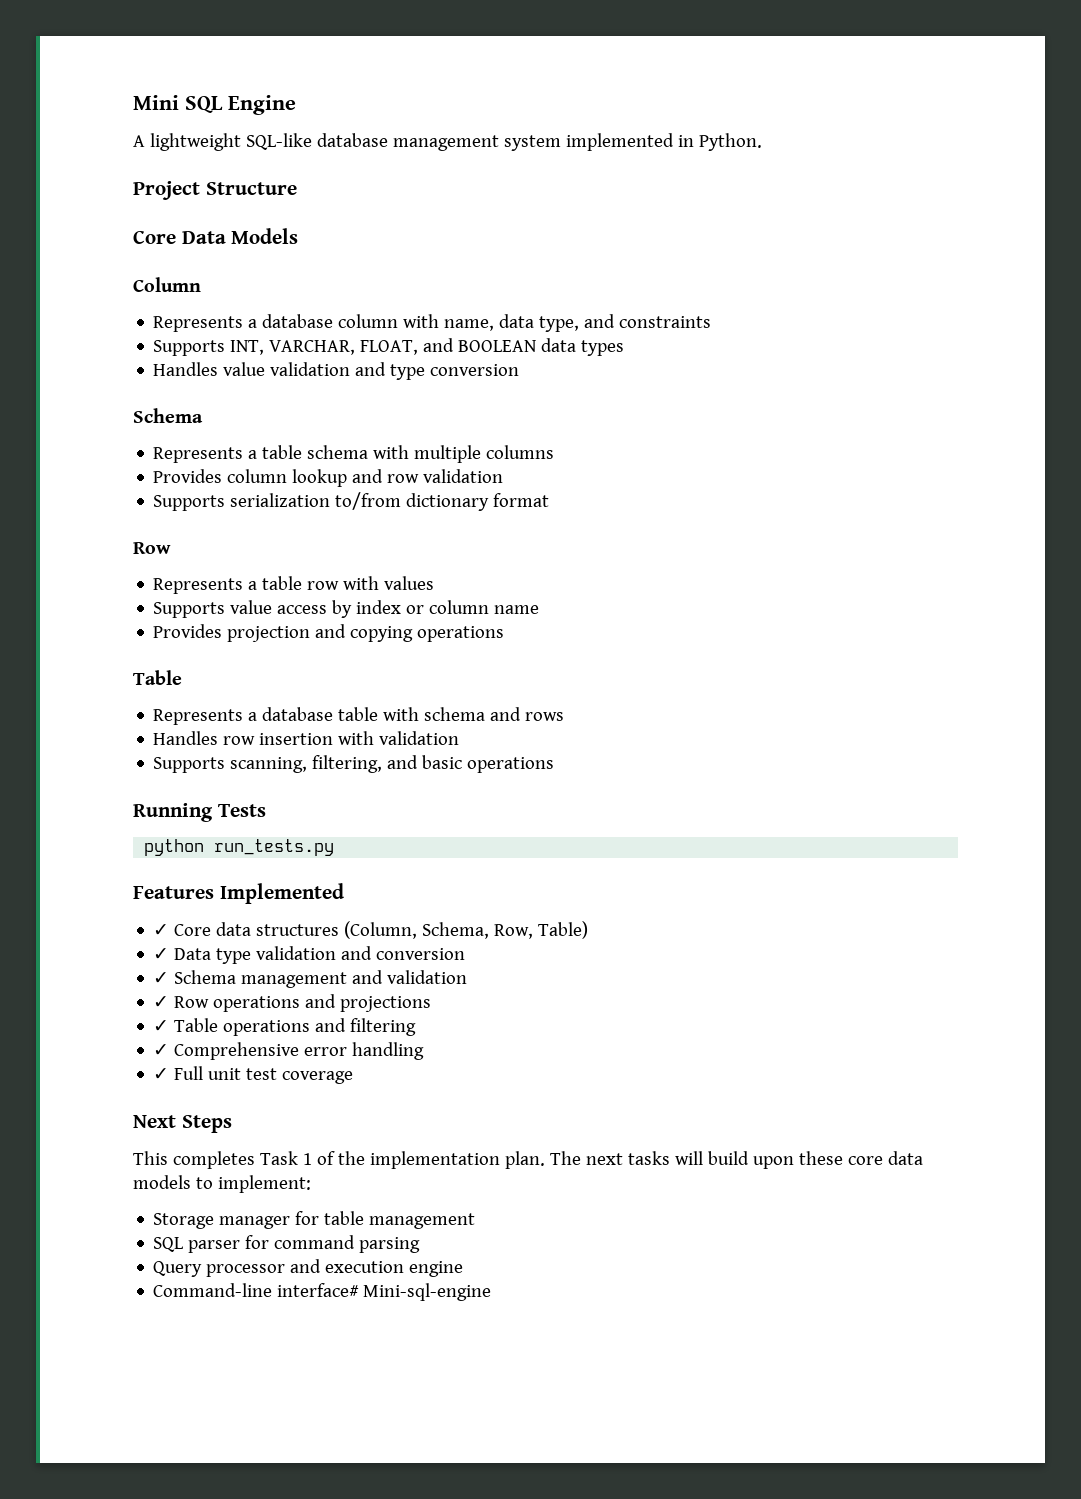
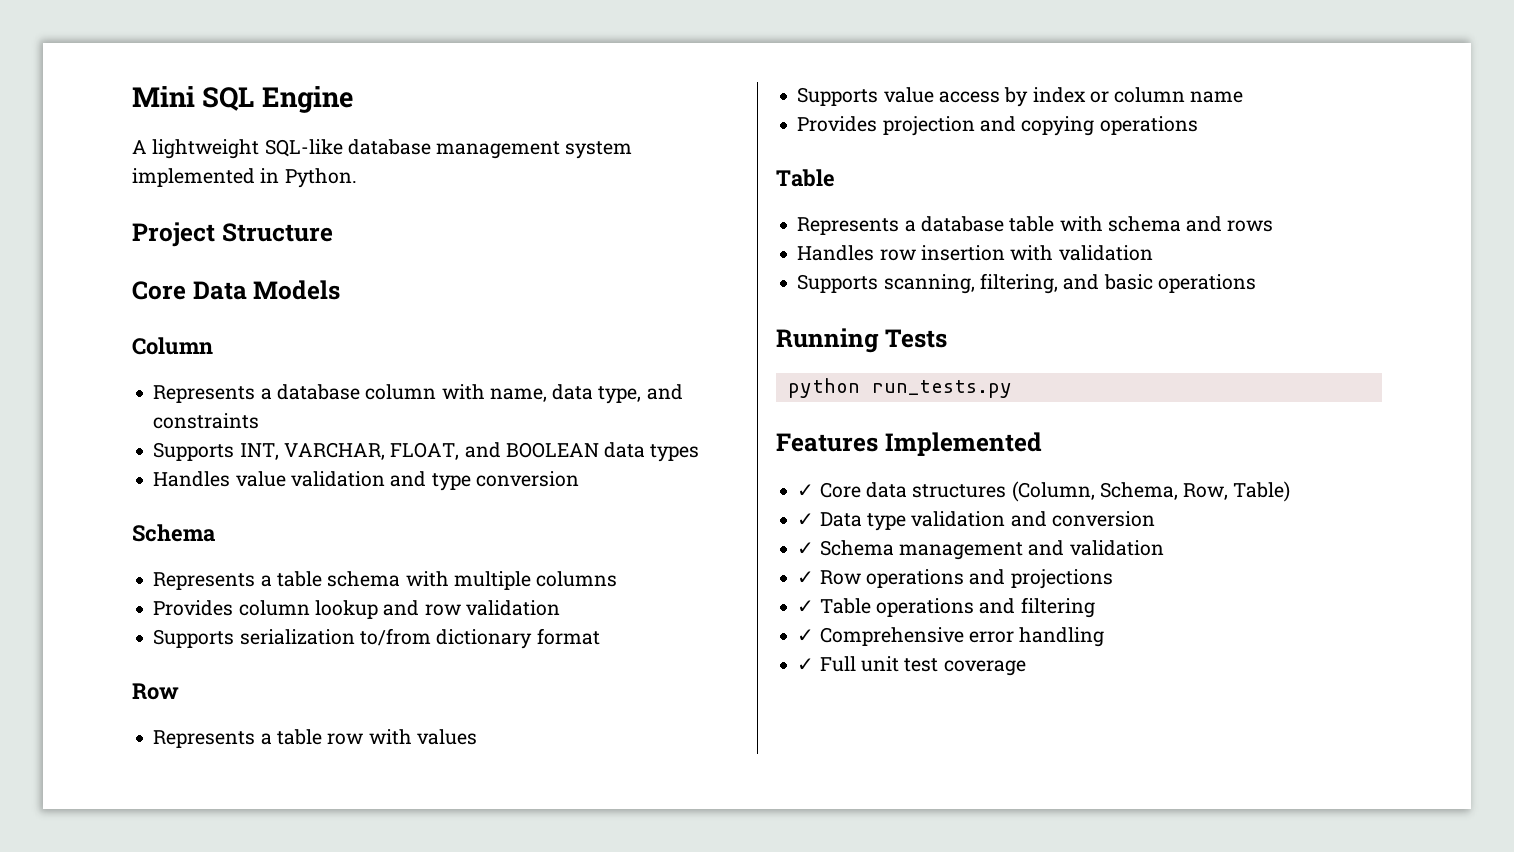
- Next Steps
- This completes Task 1 of the implementation plan. The next tasks will build upon these core data models to implement:
- Storage manager for table management
- SQL parser for command parsing
- Query processor and execution engine
- Command-line interface# Mini-sql-engine

